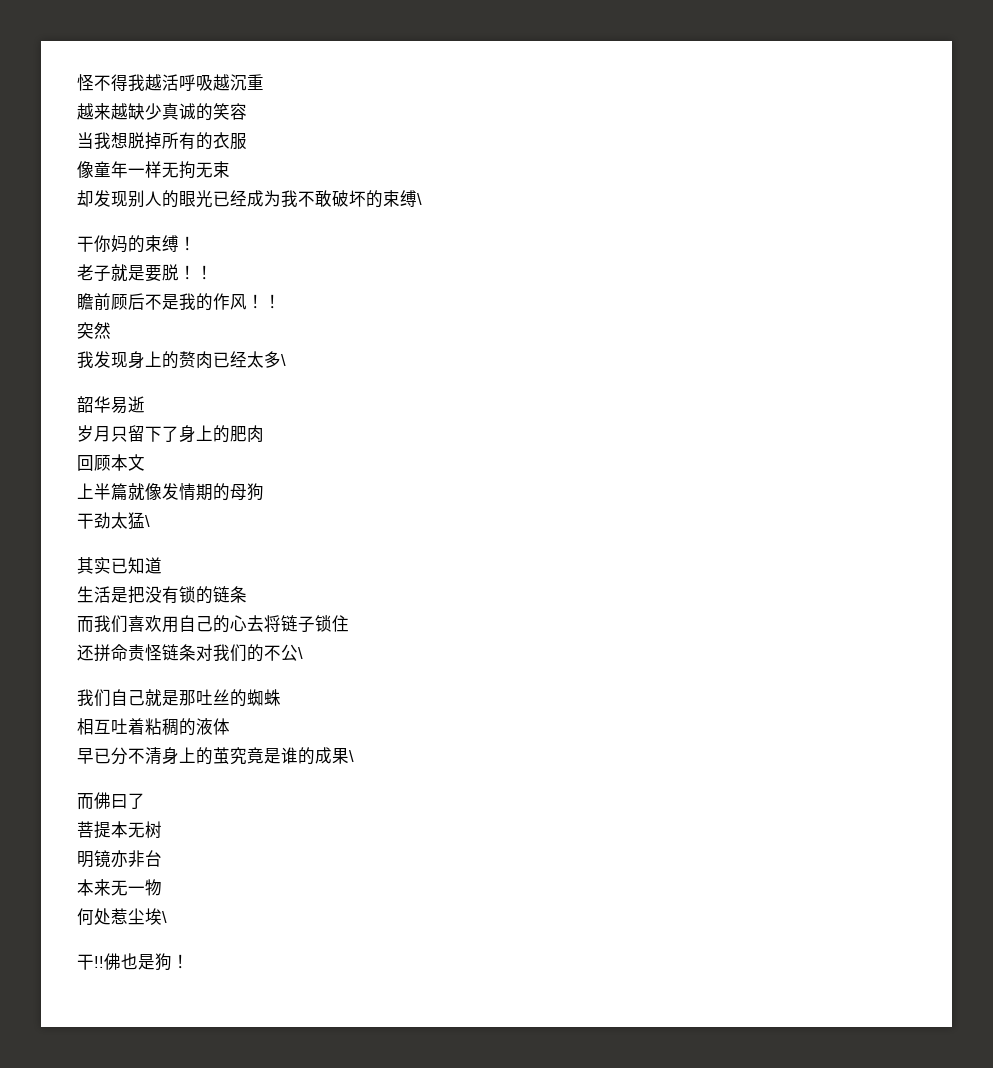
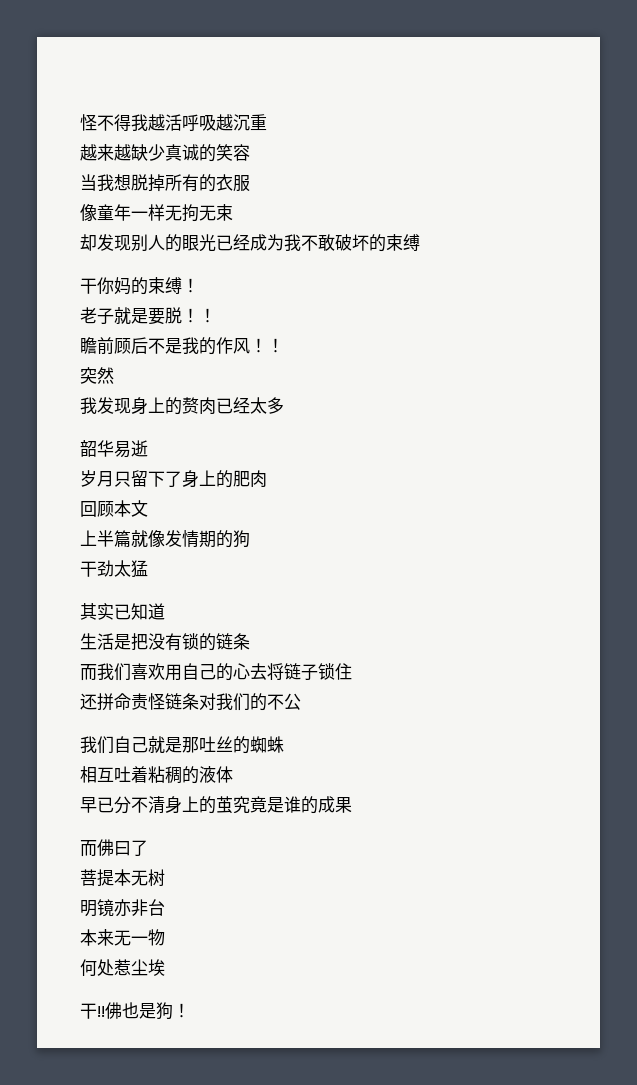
- 却发现别人的眼光已经成为我不敢破坏的束缚\
+ 却发现别人的眼光已经成为我不敢破坏的束缚
- 我发现身上的赘肉已经太多\
+ 我发现身上的赘肉已经太多
- 上半篇就像发情期的母狗
+ 上半篇就像发情期的狗
- 干劲太猛\
+ 干劲太猛
- 还拼命责怪链条对我们的不公\
+ 还拼命责怪链条对我们的不公
- 早已分不清身上的茧究竟是谁的成果\
+ 早已分不清身上的茧究竟是谁的成果
- 何处惹尘埃\
+ 何处惹尘埃

